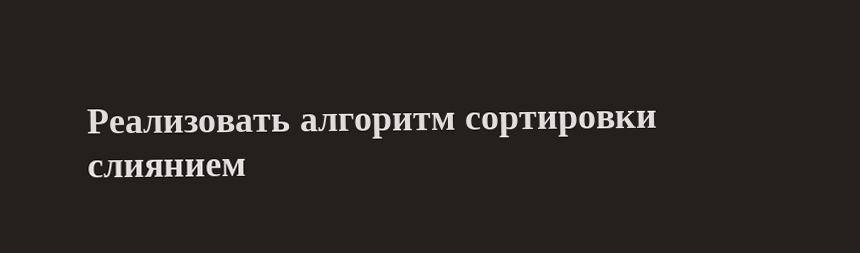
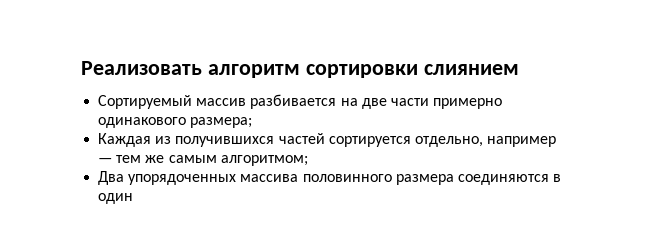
+ Сортируемый массив разбивается на две части примерно одинакового размера;
+ Каждая из получившихся частей сортируется отдельно, например — тем же самым алгоритмом;
+ Два упорядоченных массива половинного размера соединяются в один

